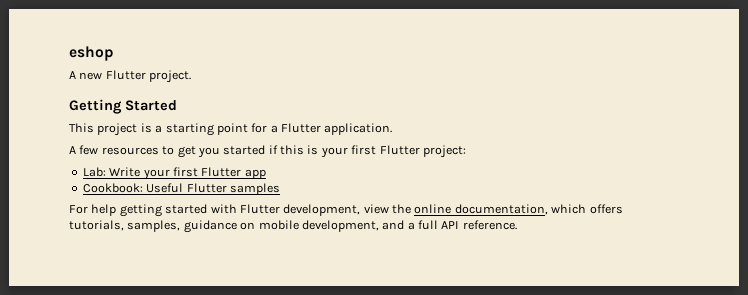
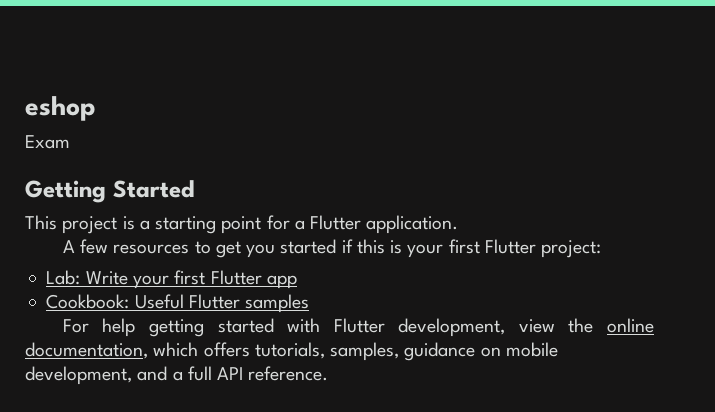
- A new Flutter project.
+ Exam

